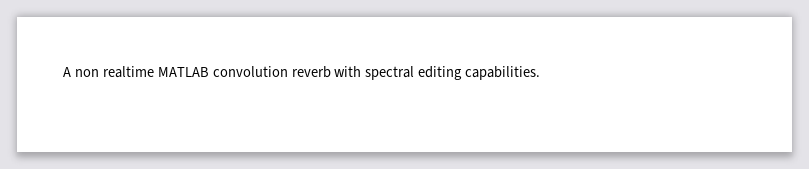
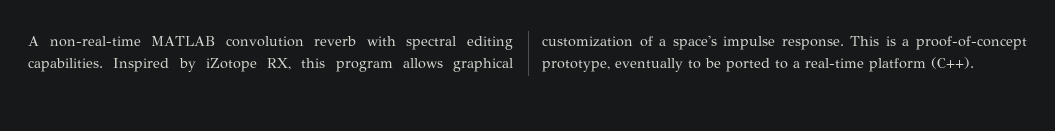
- A non realtime MATLAB convolution reverb with spectral editing capabilities.
+ A non-real-time MATLAB convolution reverb with spectral editing capabilities.
+ Inspired by iZotope RX, this program allows graphical customization of a space's impulse response. This is a proof-of-concept prototype, eventually to be ported to a real-time platform (C++).

